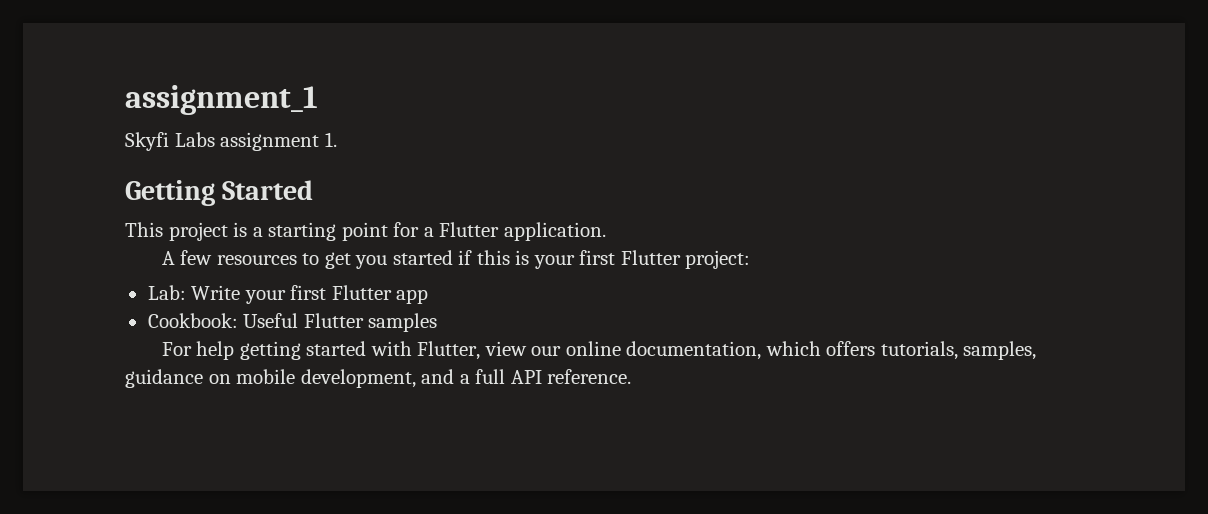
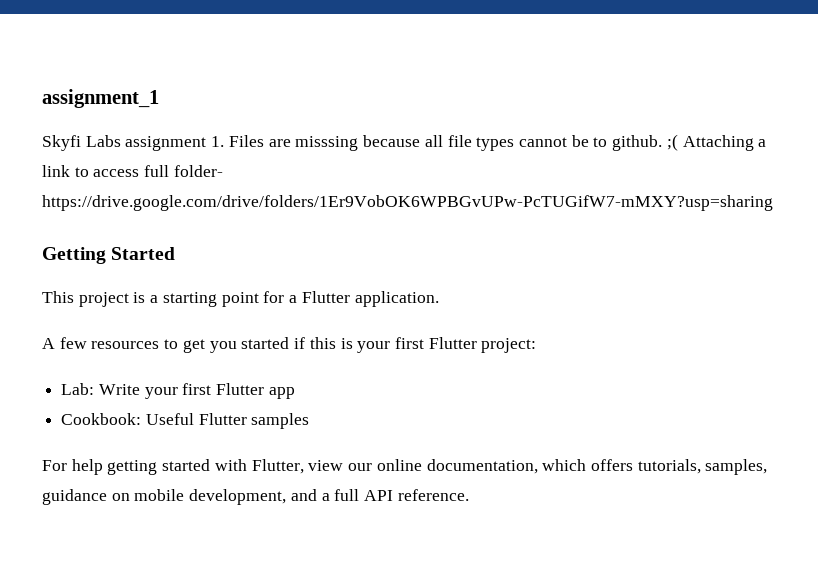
- Skyfi Labs assignment 1.
+ Skyfi Labs assignment 1. Files are misssing because all file types cannot be to github. ;( Attaching a link to access full folder- https://drive.google.com/drive/folders/1Er9VobOK6WPBGvUPw-PcTUGifW7-mMXY?usp=sharing

